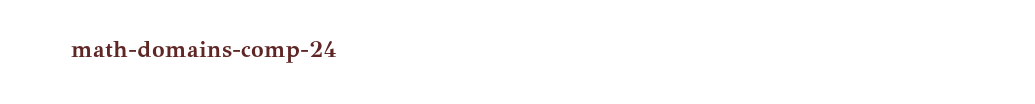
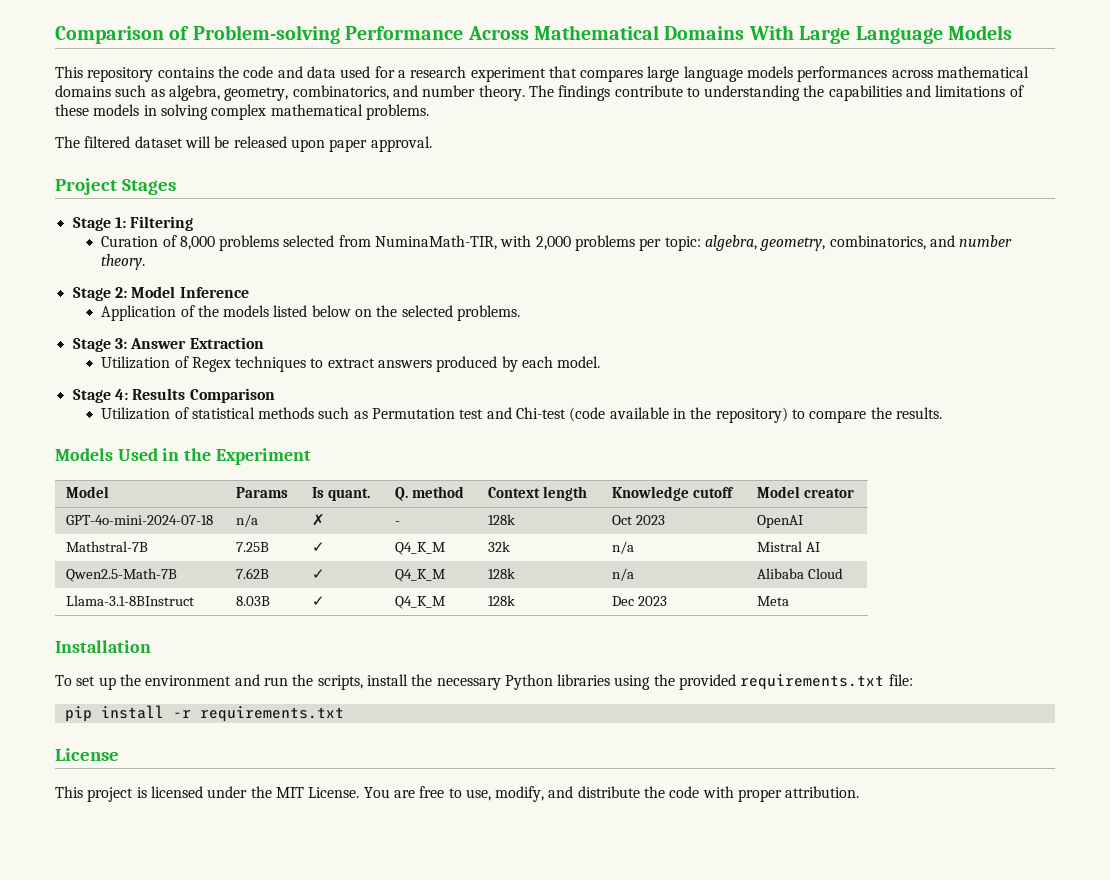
- math-domains-comp-24
+ Comparison of Problem-solving Performance Across Mathematical Domains With Large Language Models
+ This repository contains the code and data used for a research experiment that compares large language models performances across mathematical domains such as algebra, geometry, combinatorics, and number theory. The findings contribute to understanding the capabilities and limitations of these models in solving complex mathematical problems.
+ The filtered dataset will be released upon paper approval.
+ Project Stages
+ Stage 1: Filtering
+ Curation of 8,000 problems selected from NuminaMath-TIR, with 2,000 problems per topic: algebra, geometry, combinatorics, and number theory.
+ Stage 2: Model Inference
+ Application of the models listed below on the selected problems.
+ Stage 3: Answer Extraction
+ Utilization of Regex techniques to extract answers produced by each model.
+ Stage 4: Results Comparison
+ Utilization of statistical methods such as Permutation test and Chi-test (code available in the repository) to compare the results.
+ Models Used in the Experiment
+ Model | Params | Is quant. | Q. method | Context length | Knowledge cutoff | Model creator
+ GPT-4o-mini-2024-07-18 | n/a | ✗ | - | 128k | Oct 2023 | OpenAI
+ Mathstral-7B | 7.25B | ✓ | Q4_K_M | 32k | n/a | Mistral AI
+ Qwen2.5-Math-7B | 7.62B | ✓ | Q4_K_M | 128k | n/a | Alibaba Cloud
+ Llama-3.1-8BInstruct | 8.03B | ✓ | Q4_K_M | 128k | Dec 2023 | Meta
+ Installation
+ To set up the environment and run the scripts, install the necessary Python libraries using the provided requirements.txt file:
+ pip install -r requirements.txt
+ License
+ This project is licensed under the MIT License. You are free to use, modify, and distribute the code with proper attribution.

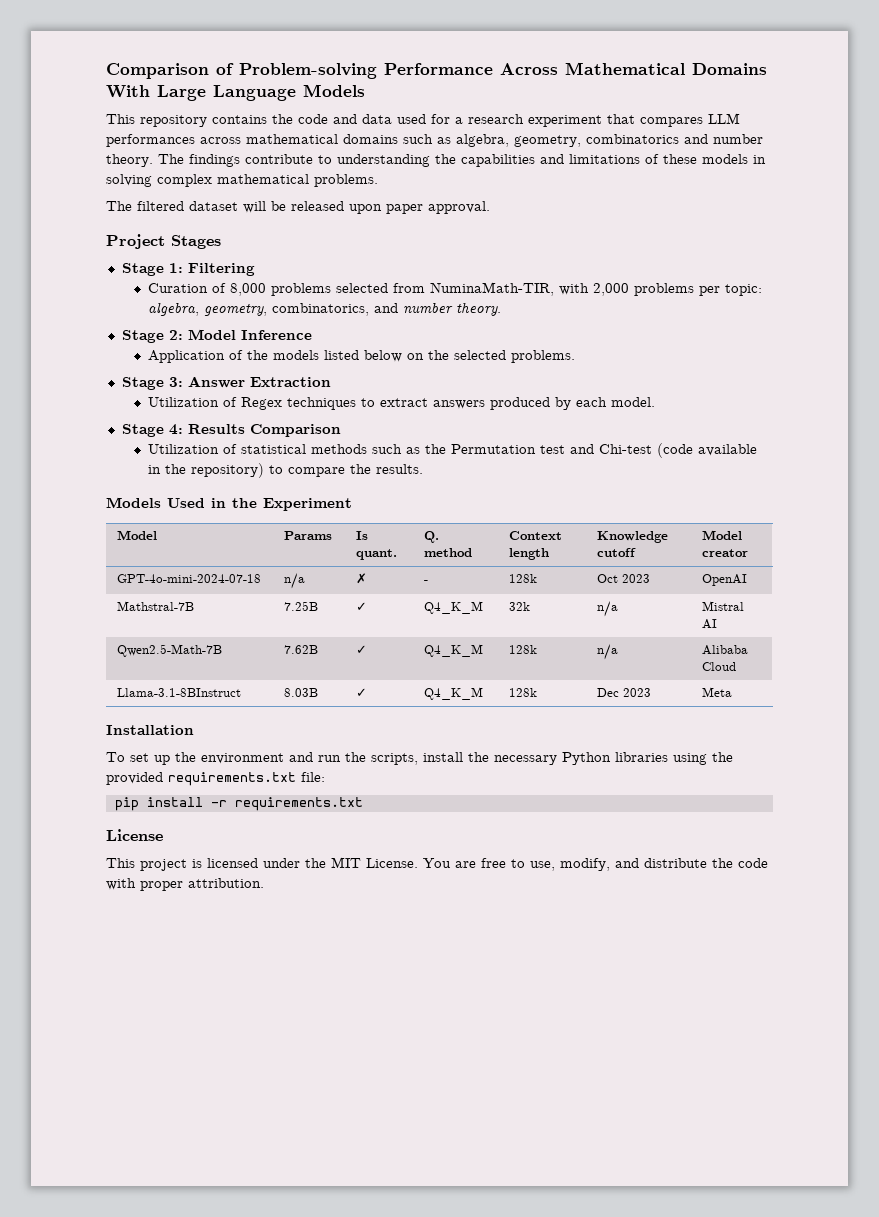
- This repository contains the code and data used for a research experiment that compares large language models performances across mathematical domains such as algebra, geometry, combinatorics, and number theory.
+ This repository contains the code and data used for a research experiment that compares LLM performances across mathematical domains such as algebra, geometry, combinatorics and number theory.
- Utilization of statistical methods such as Permutation test and Chi-test (code available in the repository) to compare the results.
+ Utilization of statistical methods such as the Permutation test and Chi-test (code available in the repository) to compare the results.

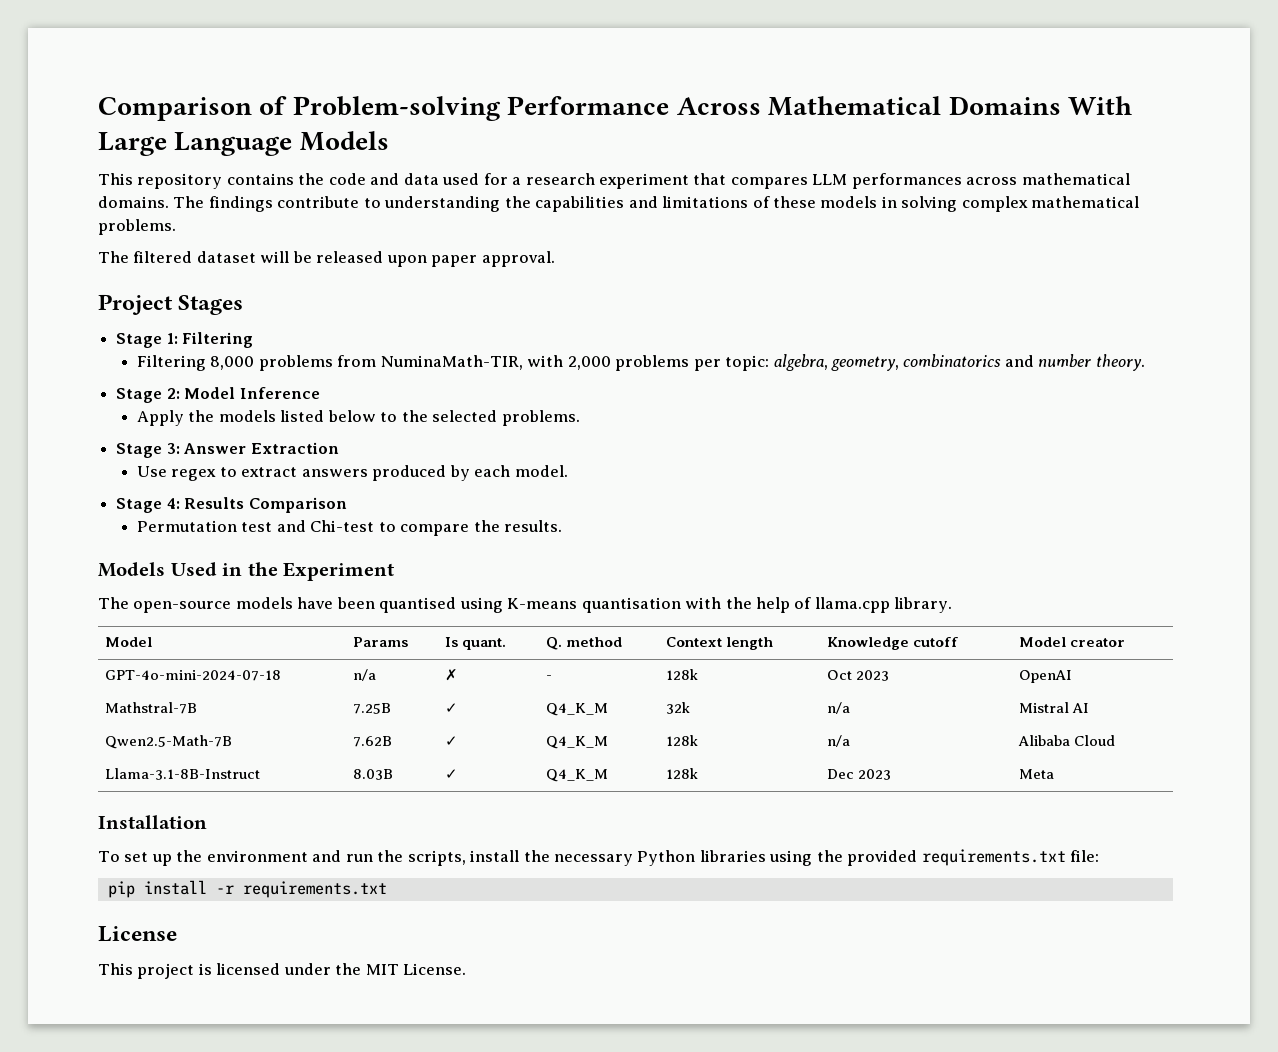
- This repository contains the code and data used for a research experiment that compares LLM performances across mathematical domains such as algebra, geometry, combinatorics and number theory.
+ This repository contains the code and data used for a research experiment that compares LLM performances across mathematical domains.
- Curation of 8,000 problems selected from NuminaMath-TIR, with 2,000 problems per topic: algebra, geometry, combinatorics, and number theory.
+ Filtering 8,000 problems from NuminaMath-TIR, with 2,000 problems per topic: algebra, geometry, combinatorics and number theory.
- Application of the models listed below on the selected problems.
+ Apply the models listed below to the selected problems.
- Utilization of Regex techniques to extract answers produced by each model.
+ Use regex to extract answers produced by each model.
- Utilization of statistical methods such as the Permutation test and Chi-test (code available in the repository) to compare the results.
+ Permutation test and Chi-test to compare the results.
+ The open-source models have been quantised using K-means quantisation with the help of llama.cpp library.
- Llama-3.1-8BInstruct | 8.03B | ✓ | Q4_K_M | 128k | Dec 2023 | Meta
+ Llama-3.1-8B-Instruct | 8.03B | ✓ | Q4_K_M | 128k | Dec 2023 | Meta
- You are free to use, modify, and distribute the code with proper attribution.

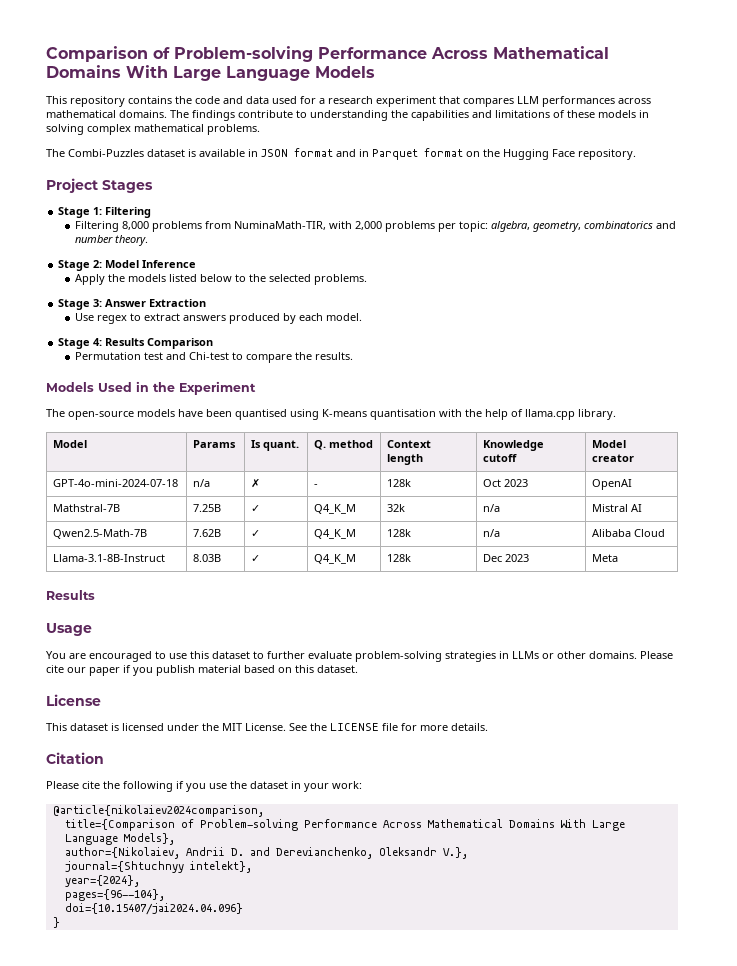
- The filtered dataset will be released upon paper approval.
+ The Combi-Puzzles dataset is available in JSON format and in Parquet format on the Hugging Face repository.
  Llama-3.1-8B-Instruct | 8.03B | ✓ | Q4_K_M | 128k | Dec 2023 | Meta
- Installation
- To set up the environment and run the scripts, install the necessary Python libraries using the provided requirements.txt file:
- pip install -r requirements.txt
+ Results
+ Usage
+ You are encouraged to use this dataset to further evaluate problem-solving strategies in LLMs or other domains. Please cite our paper if you publish material based on this dataset.
- This project is licensed under the MIT License.
+ This dataset is licensed under the MIT License.
+ See the LICENSE file for more details.
+ Citation
+ Please cite the following if you use the dataset in your work:
+ @article{nikolaiev2024comparison,
+ title={Comparison of Problem-solving Performance Across Mathematical Domains With Large Language Models},
+ author={Nikolaiev, Andrii D. and Derevianchenko, Oleksandr V.},
+ journal={Shtuchnyy intelekt},
+ year={2024},
+ pages={96--104},
+ doi={10.15407/jai2024.04.096}
+ }

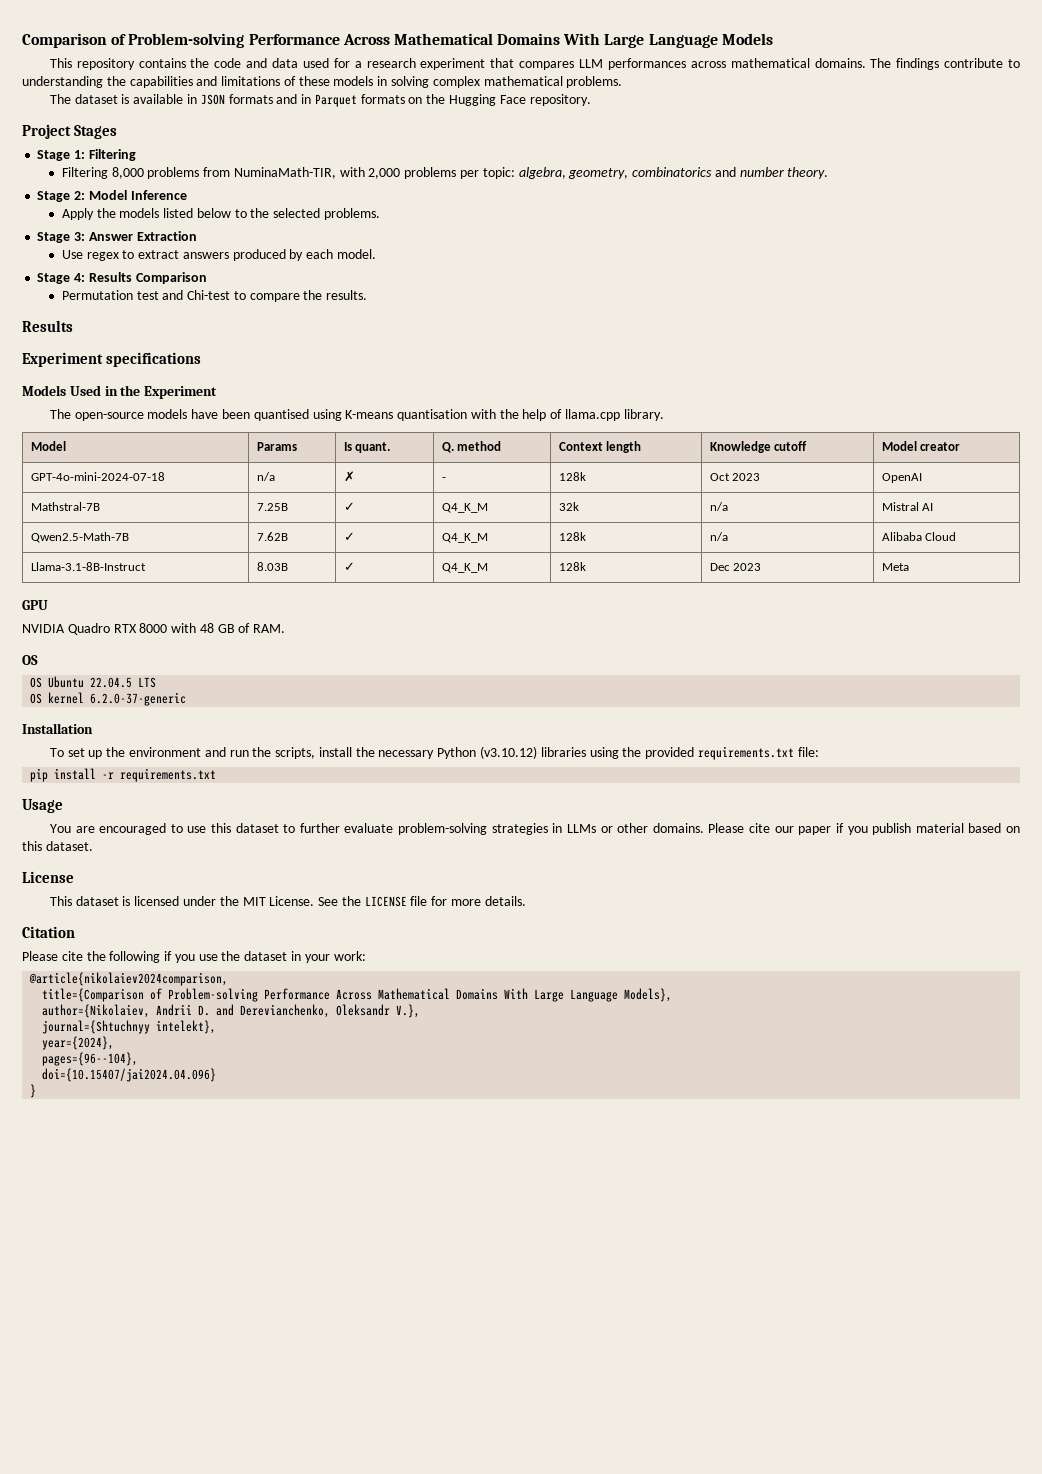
- The Combi-Puzzles dataset is available in JSON format and in Parquet format on the Hugging Face repository.
+ The dataset is available in JSON formats and in Parquet formats on the Hugging Face repository.
  Permutation test and Chi-test to compare the results.
+ Results
+ Experiment specifications
  Llama-3.1-8B-Instruct | 8.03B | ✓ | Q4_K_M | 128k | Dec 2023 | Meta
- Results
+ GPU
+ NVIDIA Quadro RTX 8000 with 48 GB of RAM.
+ OS
+ OS Ubuntu 22.04.5 LTS
+ OS kernel 6.2.0-37-generic
+ Installation
+ To set up the environment and run the scripts, install the necessary Python (v3.10.12) libraries using the provided requirements.txt file:
+ pip install -r requirements.txt

